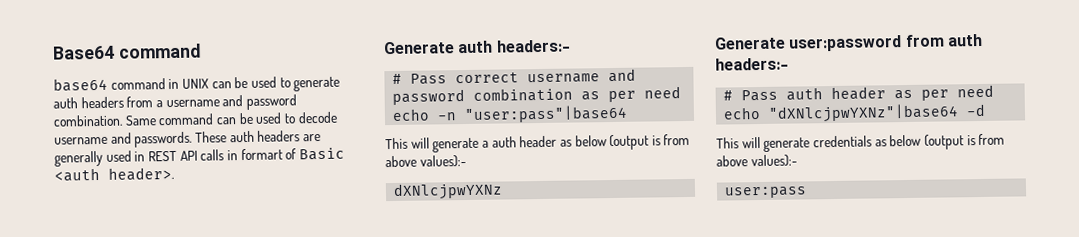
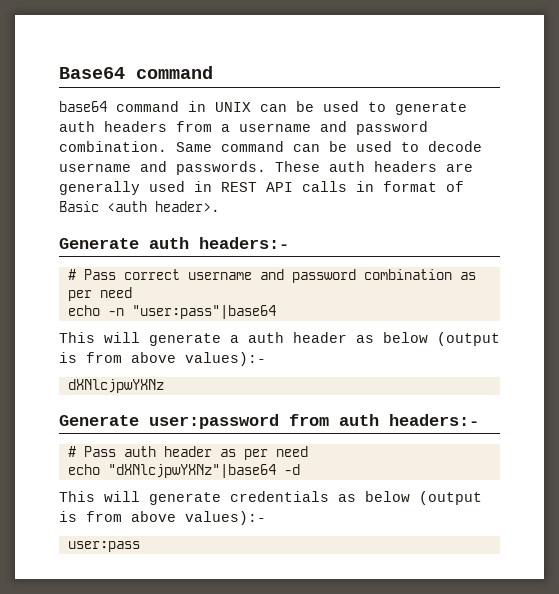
- These auth headers are generally used in REST API calls in formart of Basic <auth header>.
+ These auth headers are generally used in REST API calls in format of Basic <auth header>.

